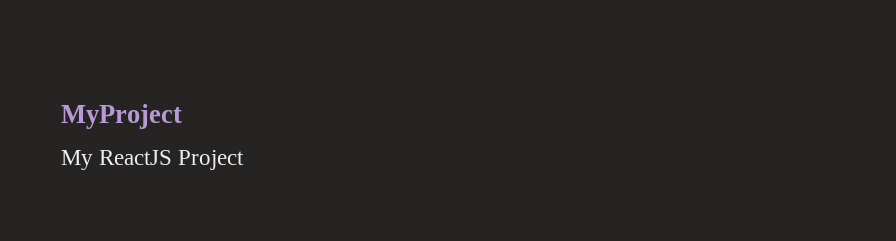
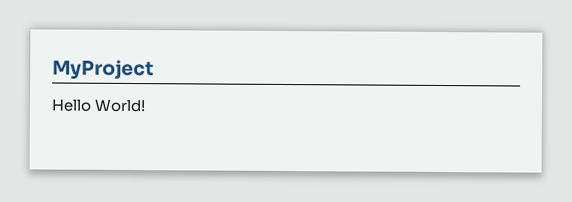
- My ReactJS Project
+ Hello World!

